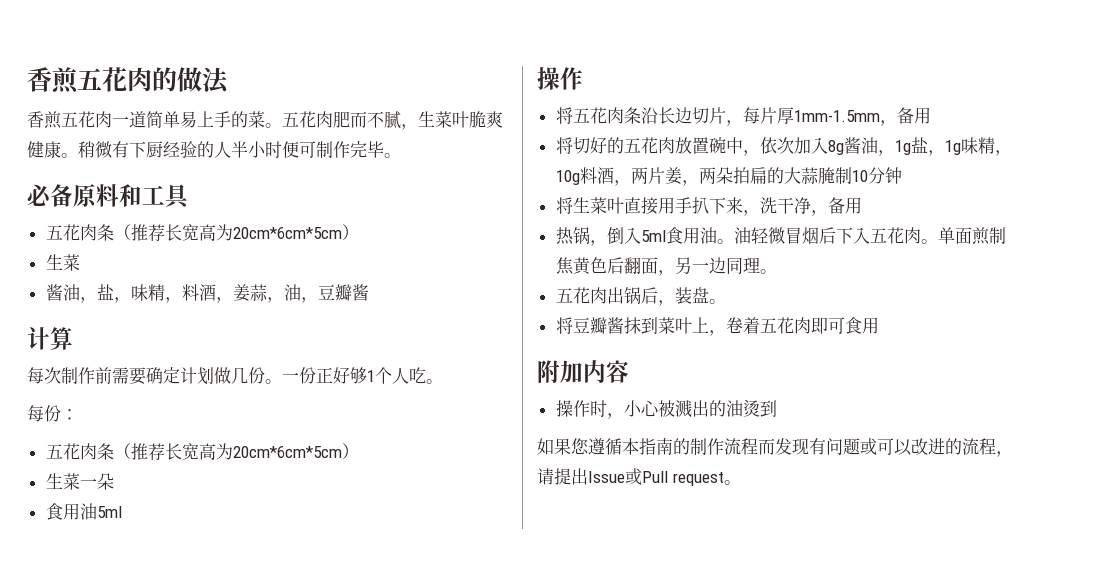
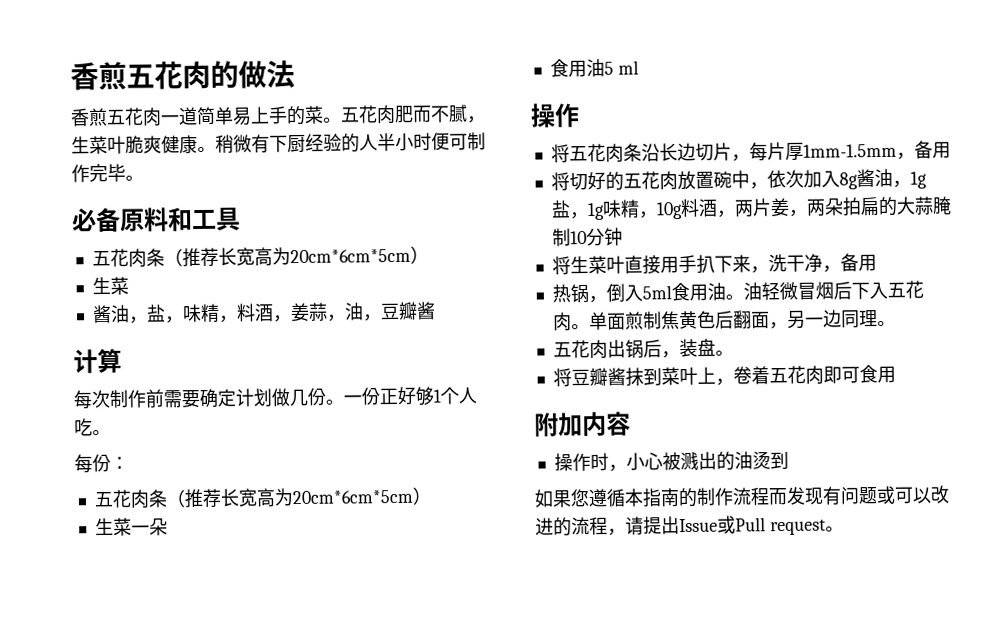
- 食用油5ml
+ 食用油5 ml

